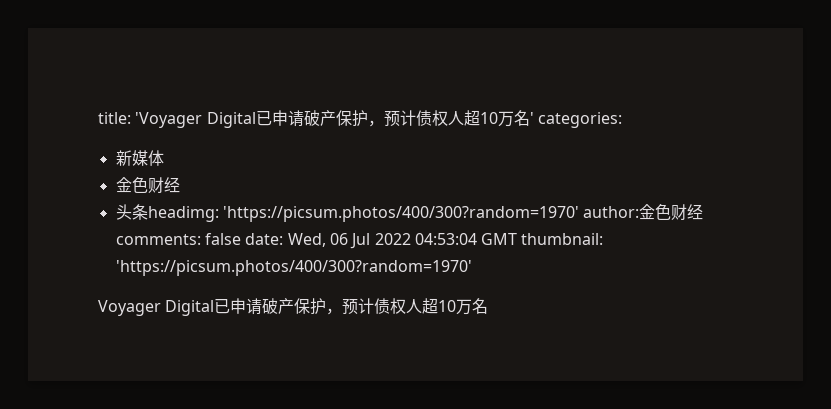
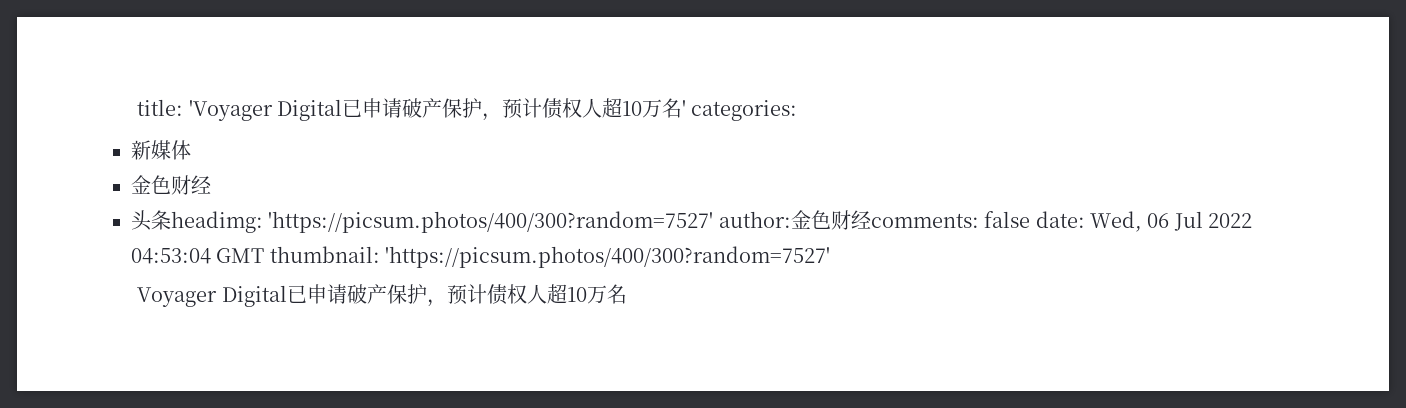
- 头条headimg: 'https://picsum.photos/400/300?random=1970' author:金色财经comments: false date: Wed, 06 Jul 2022 04:53:04 GMT thumbnail: 'https://picsum.photos/400/300?random=1970'
+ 头条headimg: 'https://picsum.photos/400/300?random=7527' author:金色财经comments: false date: Wed, 06 Jul 2022 04:53:04 GMT thumbnail: 'https://picsum.photos/400/300?random=7527'

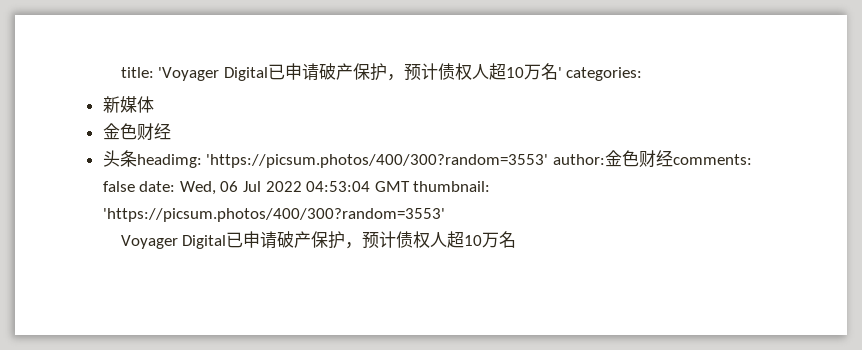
- 头条headimg: 'https://picsum.photos/400/300?random=7527' author:金色财经comments: false date: Wed, 06 Jul 2022 04:53:04 GMT thumbnail: 'https://picsum.photos/400/300?random=7527'
+ 头条headimg: 'https://picsum.photos/400/300?random=3553' author:金色财经comments: false date: Wed, 06 Jul 2022 04:53:04 GMT thumbnail: 'https://picsum.photos/400/300?random=3553'

